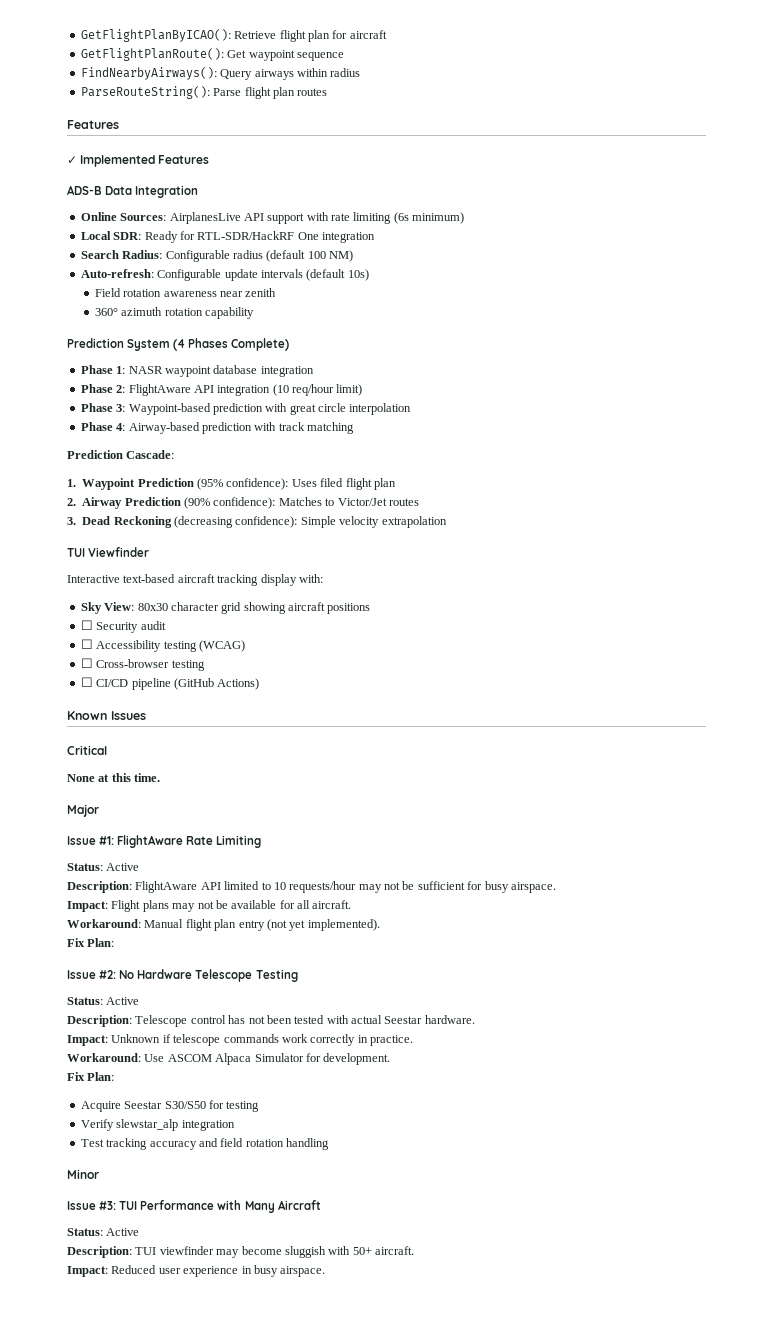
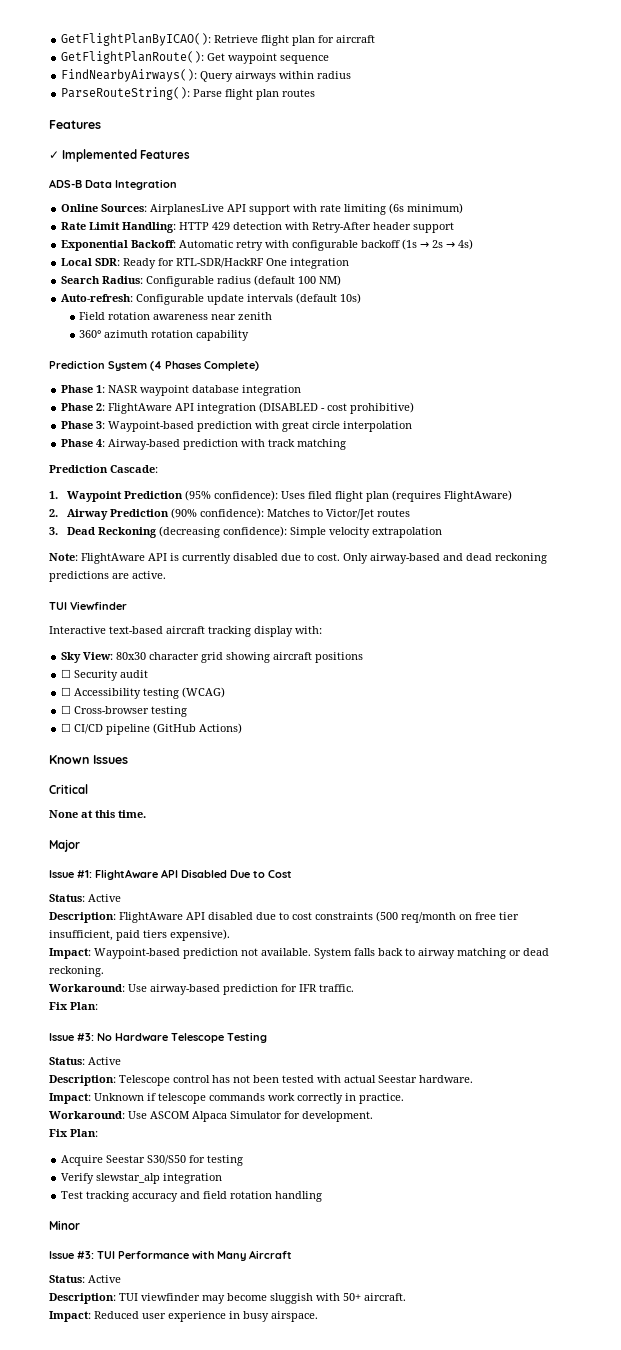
+ Rate Limit Handling: HTTP 429 detection with Retry-After header support
+ Exponential Backoff: Automatic retry with configurable backoff (1s → 2s → 4s)
- Phase 2: FlightAware API integration (10 req/hour limit)
+ Phase 2: FlightAware API integration (DISABLED - cost prohibitive)
- 1. Waypoint Prediction (95% confidence): Uses filed flight plan
+ 1. Waypoint Prediction (95% confidence): Uses filed flight plan (requires FlightAware)
+ Note: FlightAware API is currently disabled due to cost. Only airway-based and dead reckoning predictions are active.
- Issue #1: FlightAware Rate Limiting
+ Issue #1: FlightAware API Disabled Due to Cost
- Description: FlightAware API limited to 10 requests/hour may not be sufficient for busy airspace.
- Impact: Flight plans may not be available for all aircraft.
- Workaround: Manual flight plan entry (not yet implemented).
+ Description: FlightAware API disabled due to cost constraints (500 req/month on free tier insufficient, paid tiers expensive).
+ Impact: Waypoint-based prediction not available. System falls back to airway matching or dead reckoning.
+ Workaround: Use airway-based prediction for IFR traffic.
- Issue #2: No Hardware Telescope Testing
+ Issue #3: No Hardware Telescope Testing

